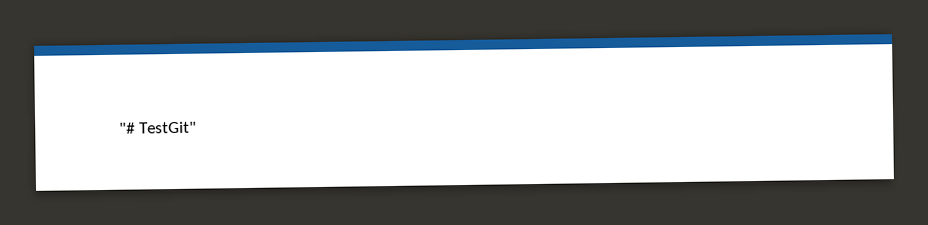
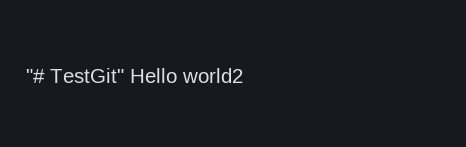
- "# TestGit"
+ "# TestGit" Hello world2

